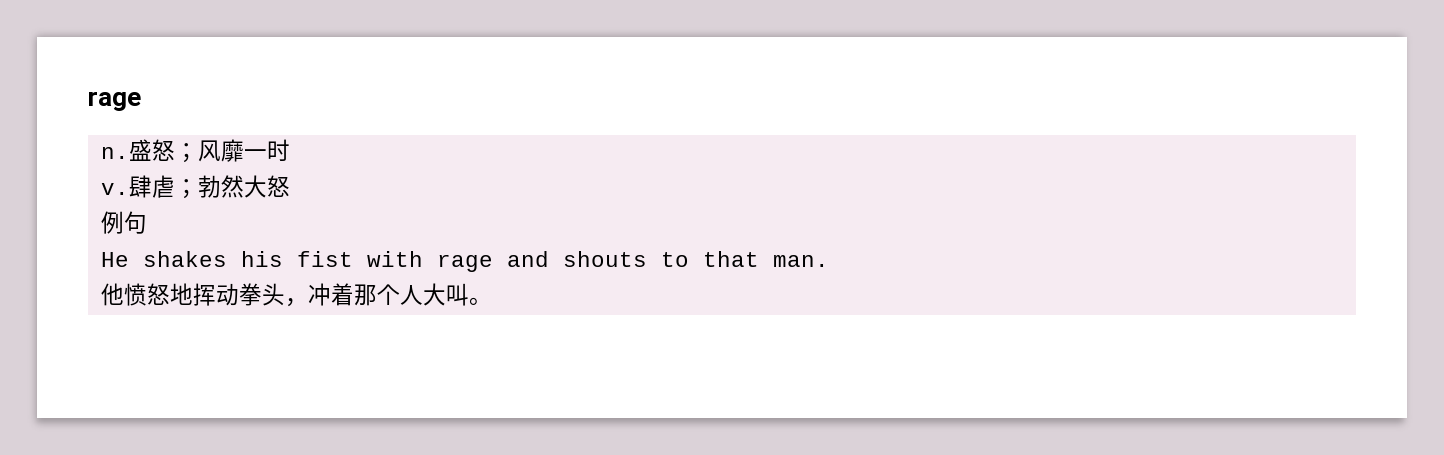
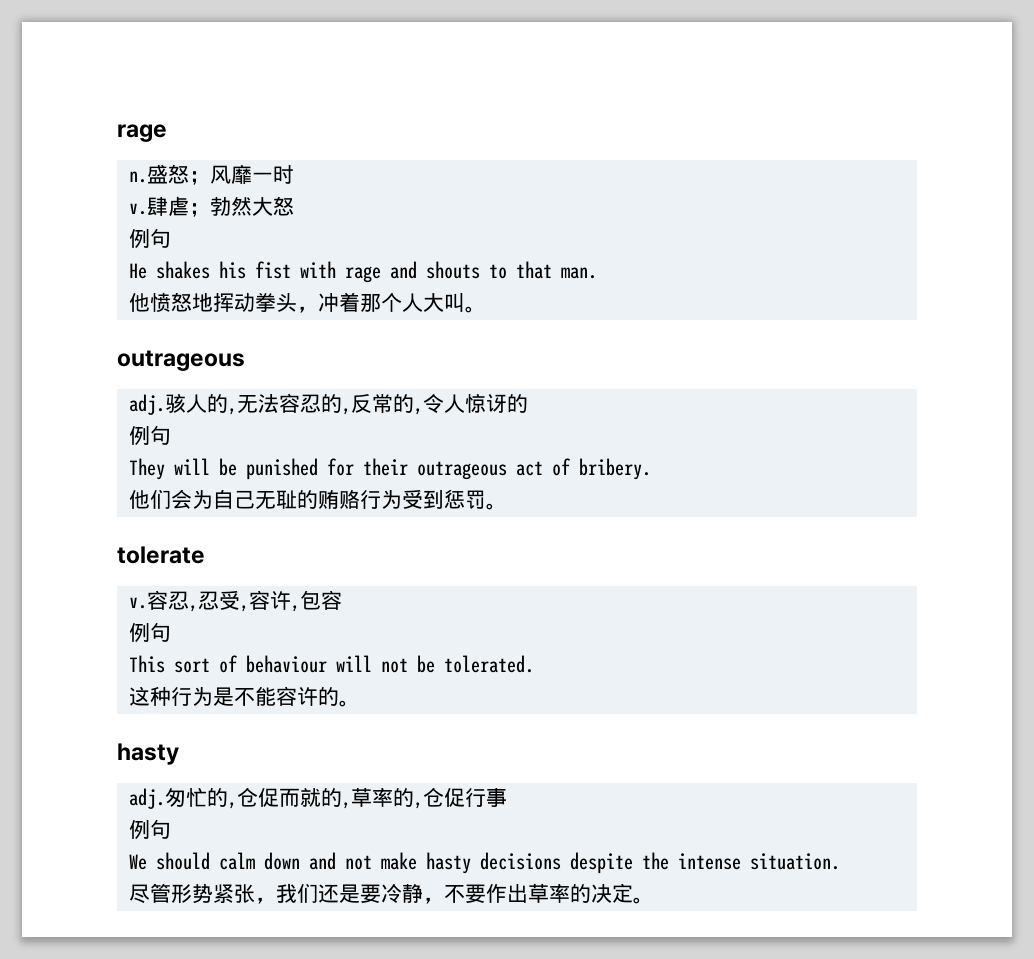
  他愤怒地挥动拳头，冲着那个人大叫。
+ outrageous
+ adj.骇人的,无法容忍的,反常的,令人惊讶的
+ 例句
+ They will be punished for their outrageous act of bribery.
+ 他们会为自己无耻的贿赂行为受到惩罚。
+ tolerate
+ v.容忍,忍受,容许,包容
+ 例句
+ This sort of behaviour will not be tolerated.
+ 这种行为是不能容许的。
+ hasty
+ adj.匆忙的,仓促而就的,草率的,仓促行事
+ 例句
+ We should calm down and not make hasty decisions despite the intense situation.
+ 尽管形势紧张，我们还是要冷静，不要作出草率的决定。

